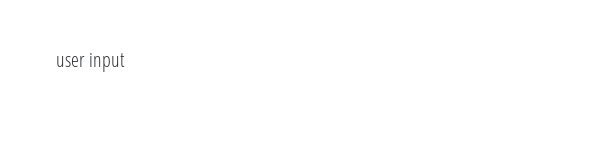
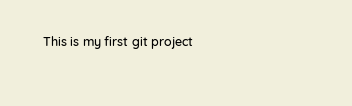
- user input
+ This is my first git project

